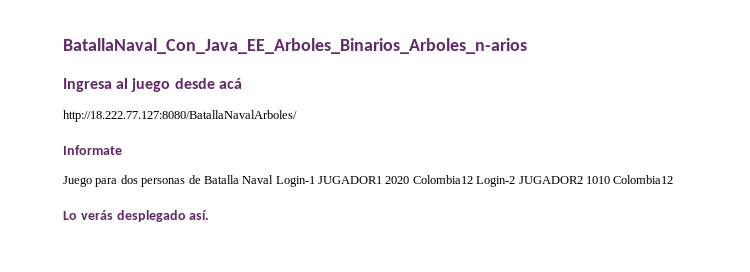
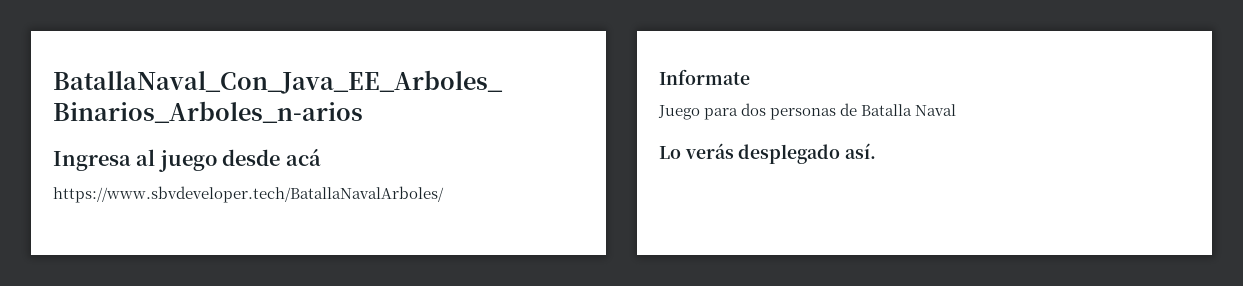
- http://18.222.77.127:8080/BatallaNavalArboles/
+ https://www.sbvdeveloper.tech/BatallaNavalArboles/
- Juego para dos personas de Batalla Naval Login-1 JUGADOR1 2020 Colombia12 Login-2 JUGADOR2 1010 Colombia12
+ Juego para dos personas de Batalla Naval

